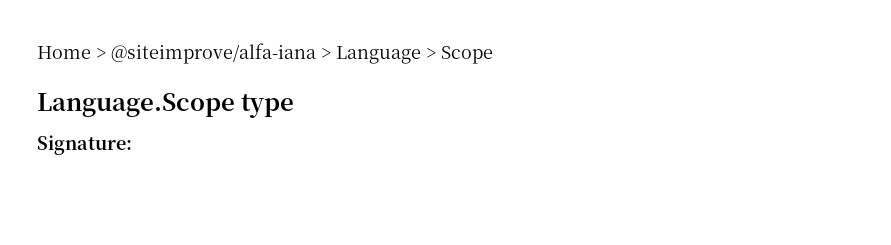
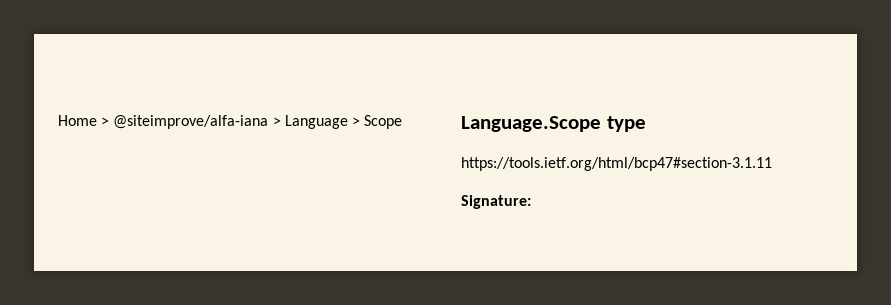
+ https://tools.ietf.org/html/bcp47#section-3.1.11

